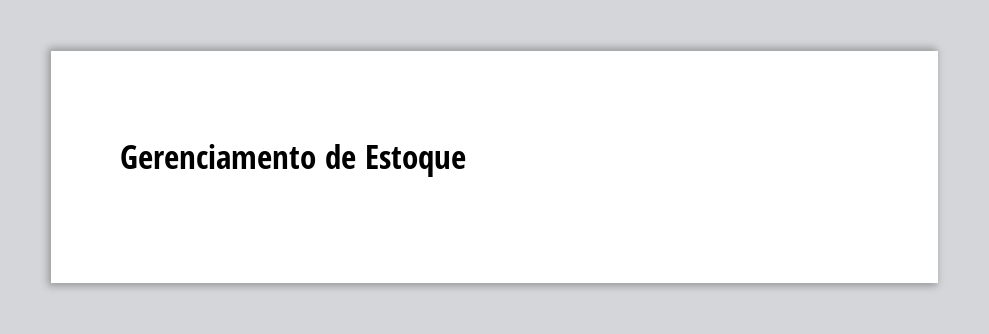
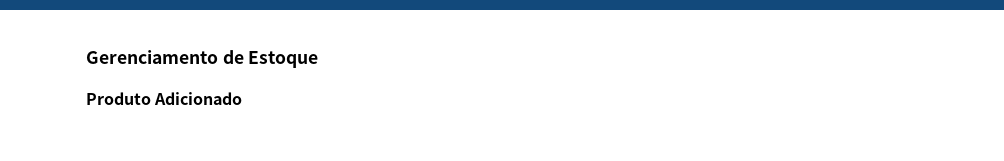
+ Produto Adicionado

